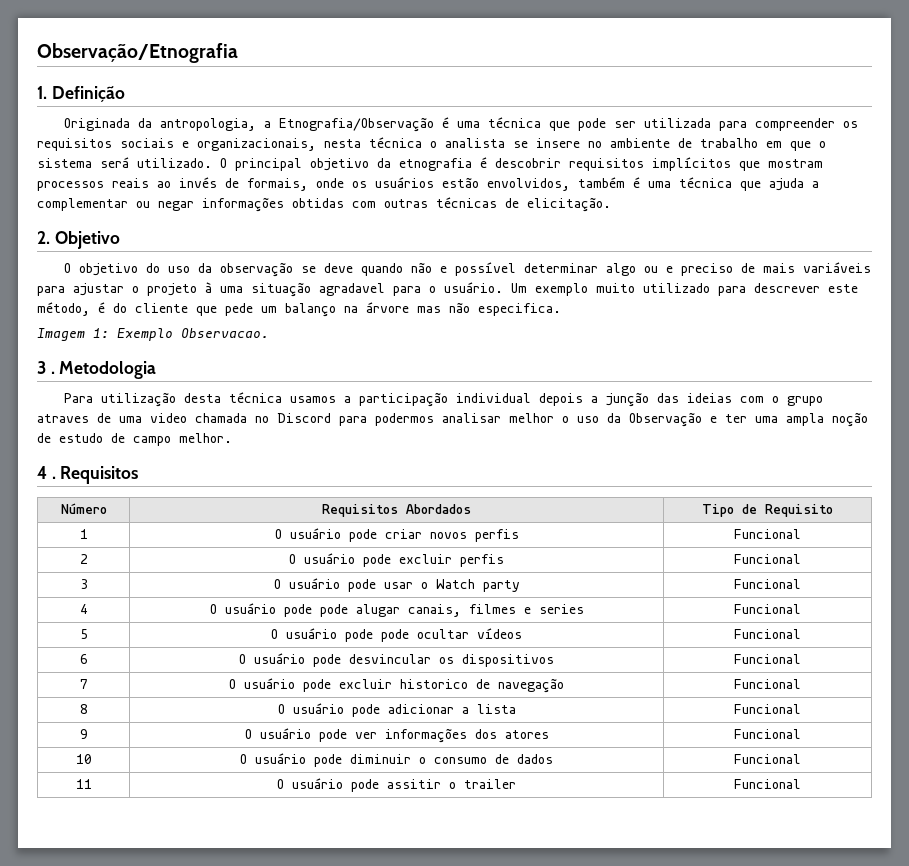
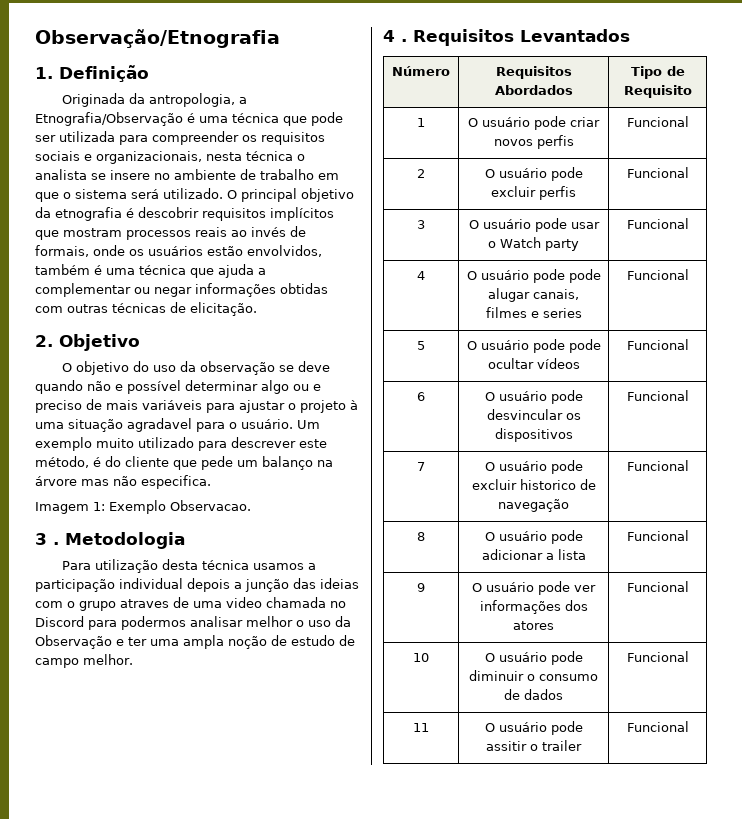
- 4 . Requisitos
+ 4 . Requisitos Levantados

